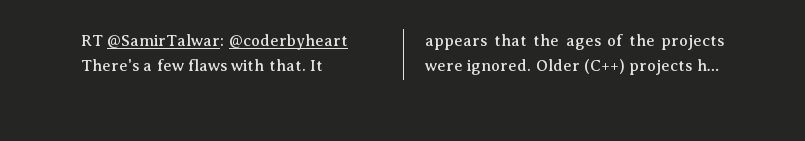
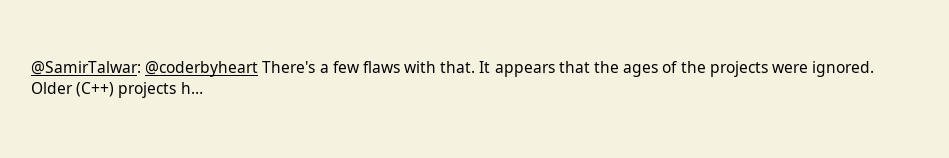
- RT @SamirTalwar: @coderbyheart There's a few flaws with that.
+ @SamirTalwar: @coderbyheart There's a few flaws with that.

